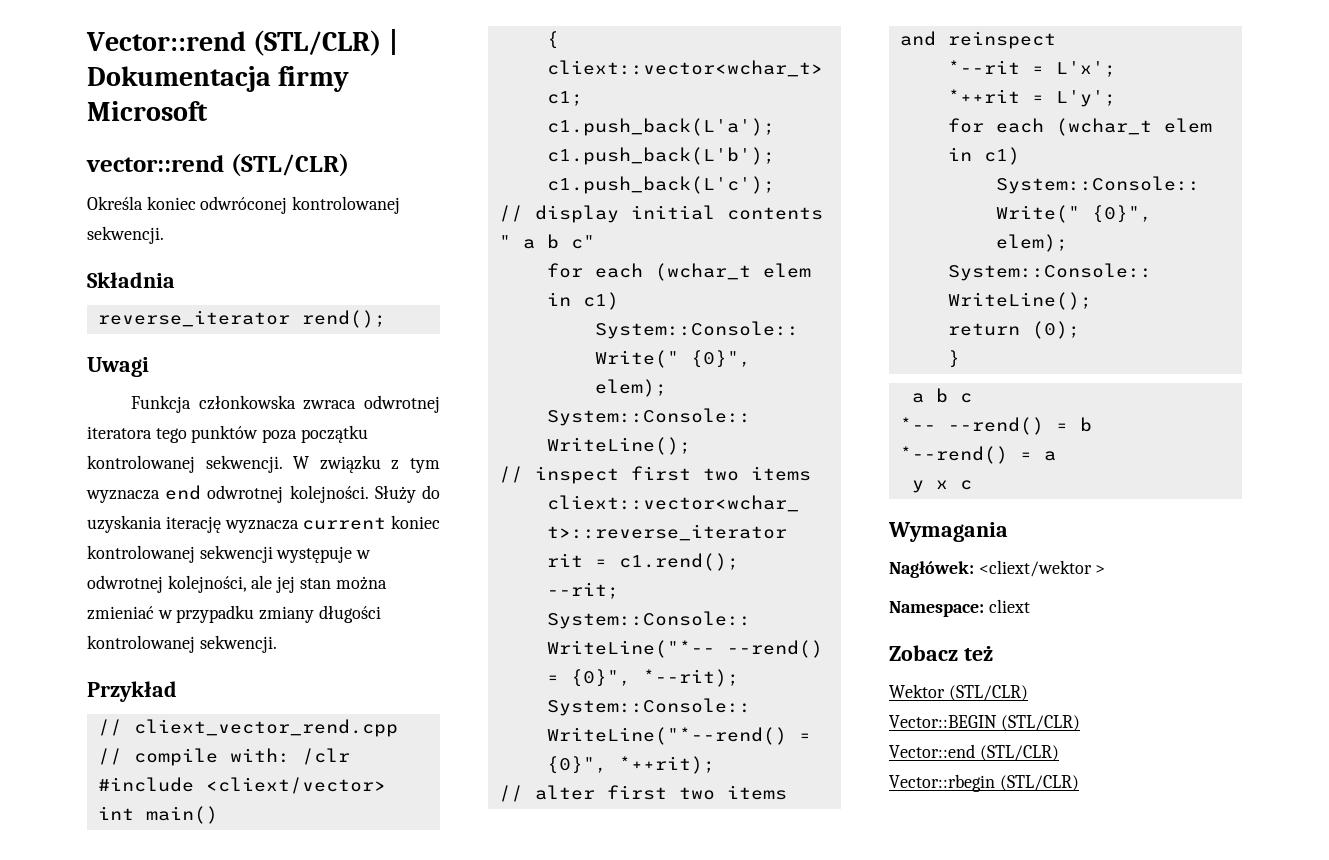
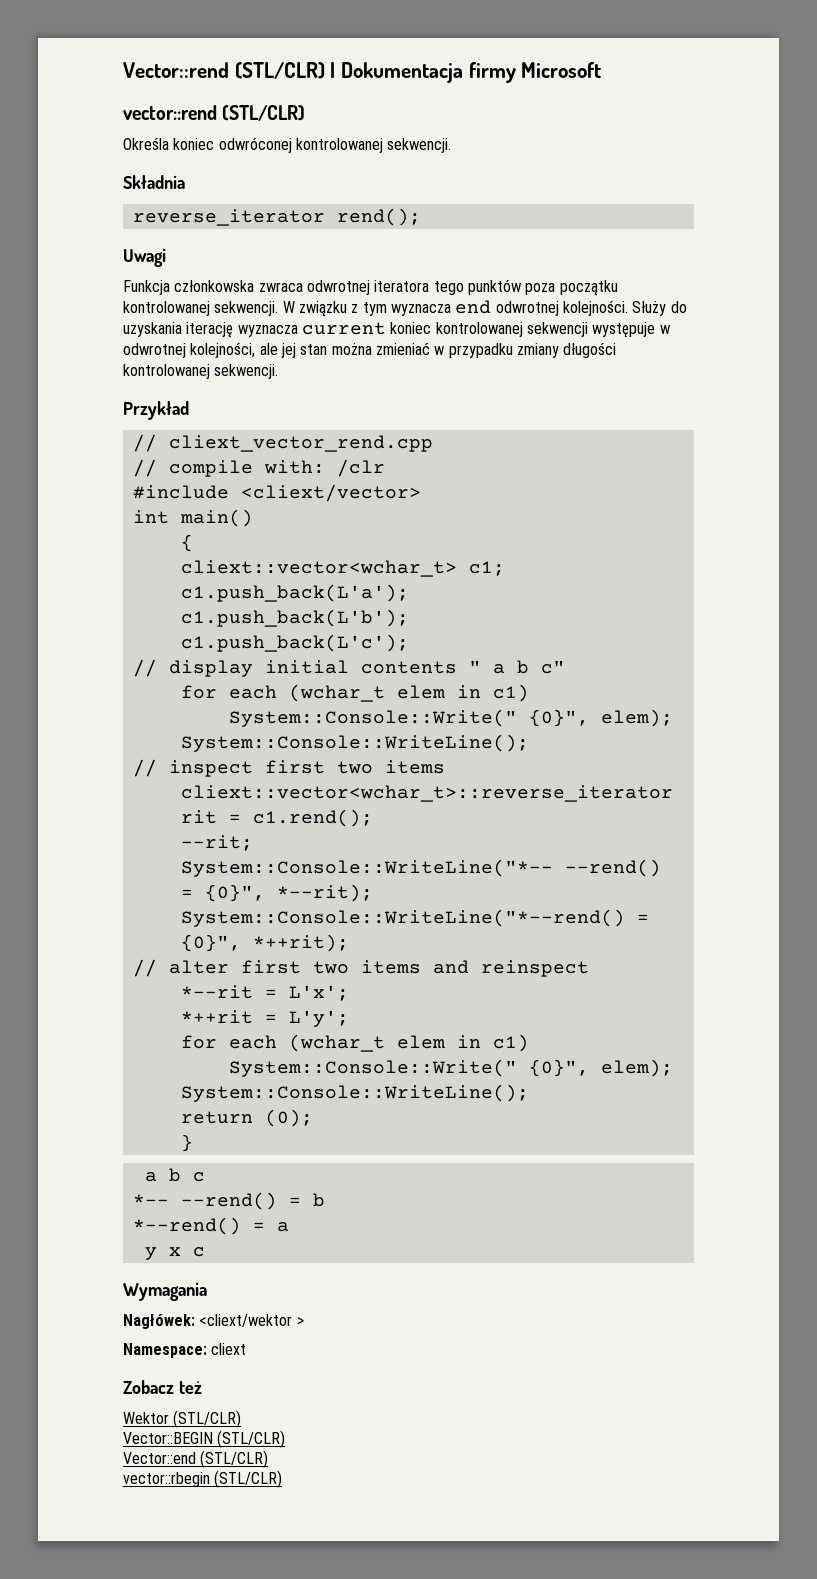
- Vector::rbegin (STL/CLR)
+ vector::rbegin (STL/CLR)

